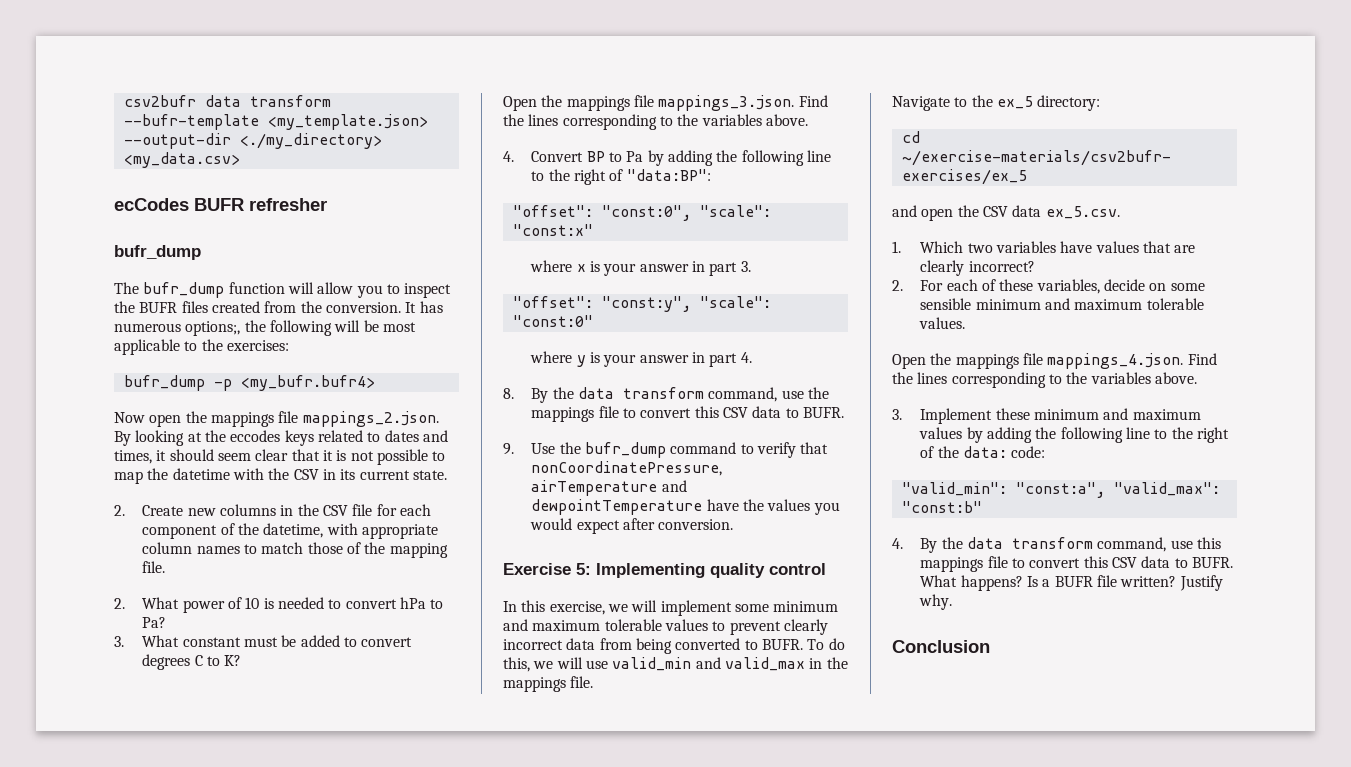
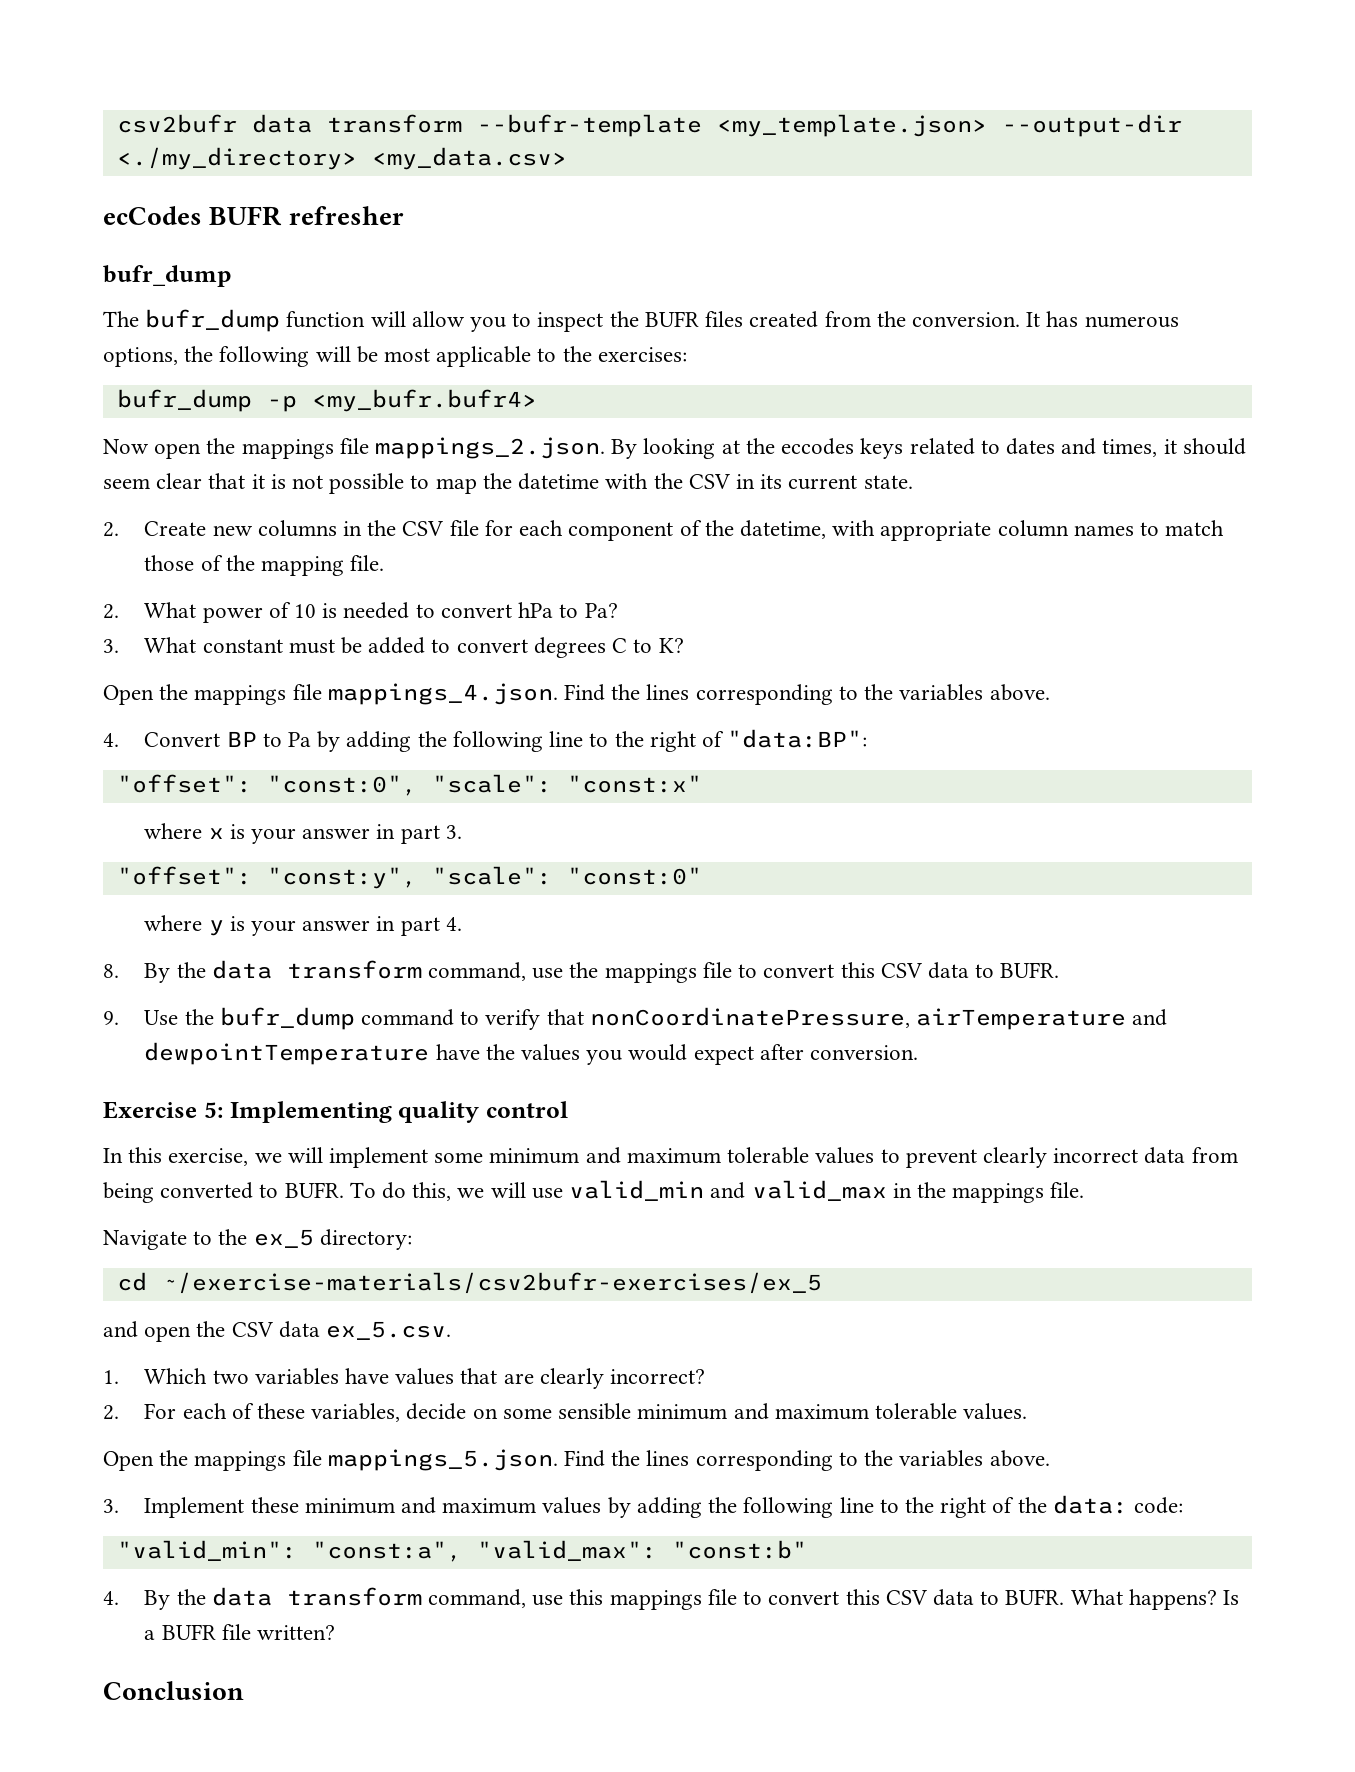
- It has numerous options;, the following will be most applicable to the exercises:
+ It has numerous options, the following will be most applicable to the exercises:
- Open the mappings file mappings_3.json. Find the lines corresponding to the variables above.
+ Open the mappings file mappings_4.json. Find the lines corresponding to the variables above.
- Open the mappings file mappings_4.json. Find the lines corresponding to the variables above.
+ Open the mappings file mappings_5.json. Find the lines corresponding to the variables above.
- Justify why.

